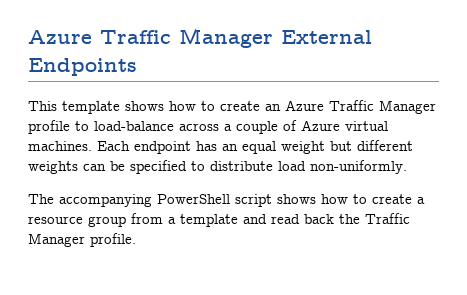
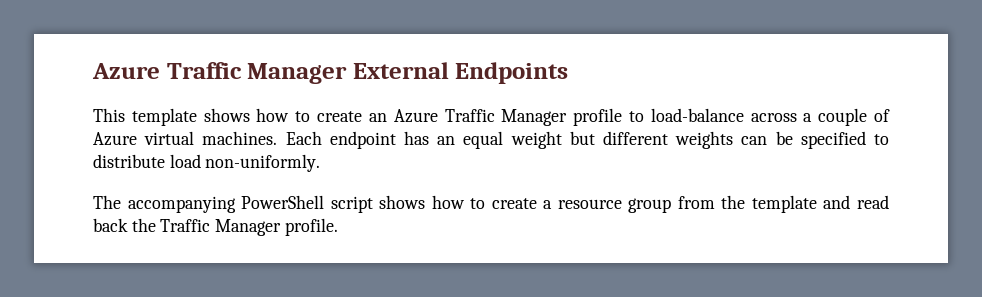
- The accompanying PowerShell script shows how to create a resource group from a template and read back the Traffic Manager profile.
+ The accompanying PowerShell script shows how to create a resource group from the template and read back the Traffic Manager profile.

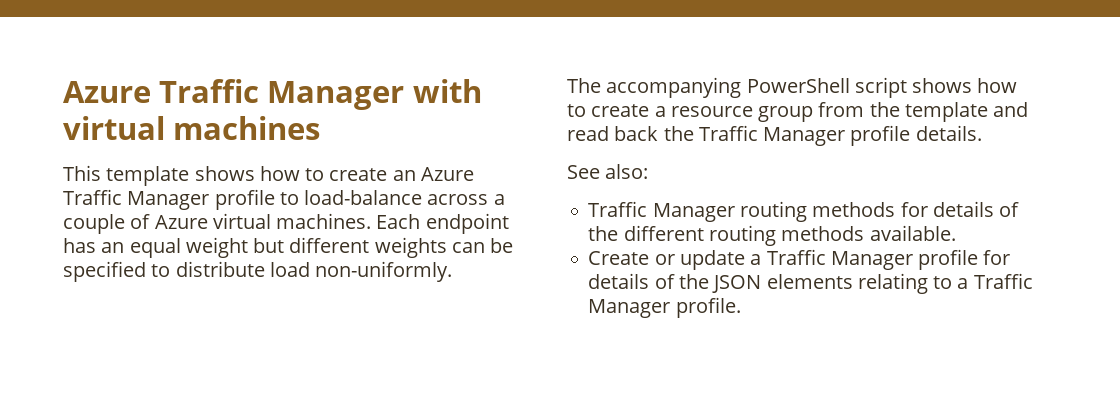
- Azure Traffic Manager External Endpoints
+ Azure Traffic Manager with virtual machines
- The accompanying PowerShell script shows how to create a resource group from the template and read back the Traffic Manager profile.
+ The accompanying PowerShell script shows how to create a resource group from the template and read back the Traffic Manager profile details.
+ See also:
+ Traffic Manager routing methods for details of the different routing methods available.
+ Create or update a Traffic Manager profile for details of the JSON elements relating to a Traffic Manager profile.

